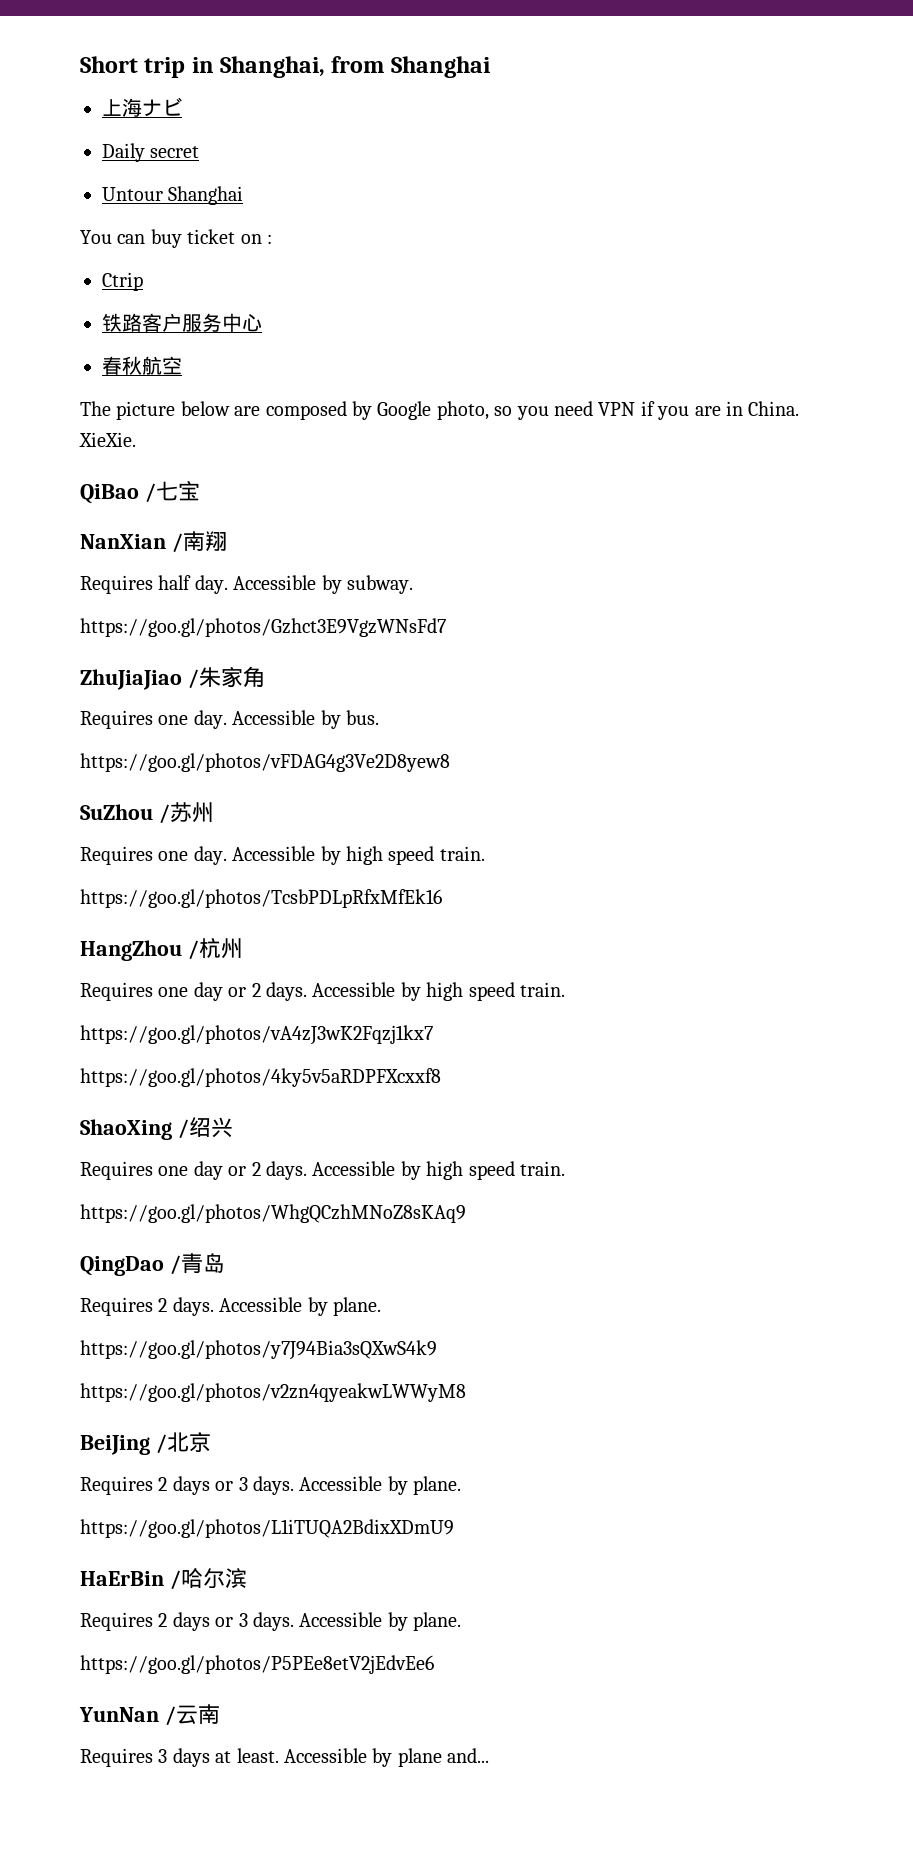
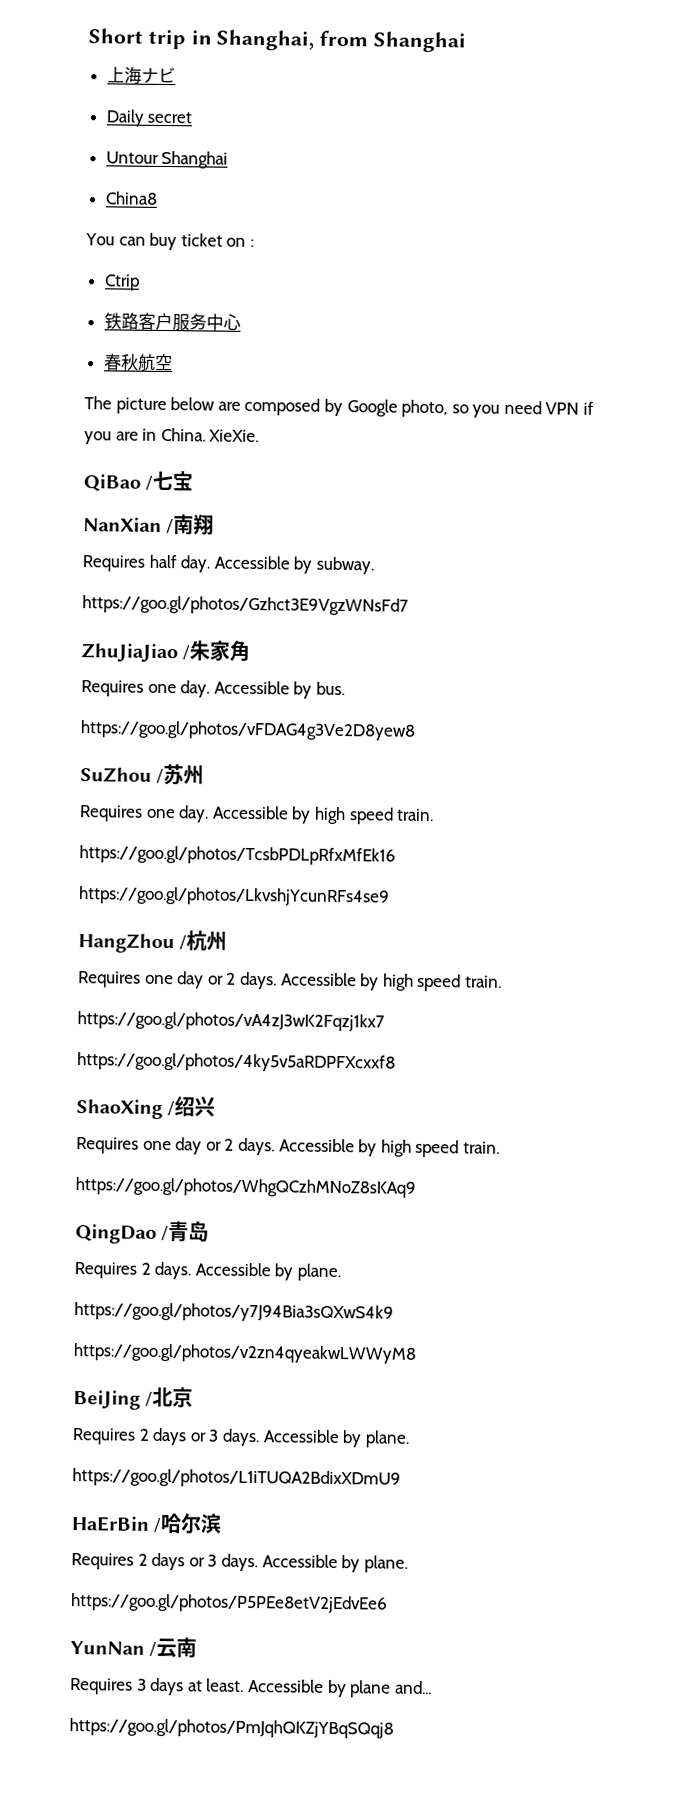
+ China8
+ https://goo.gl/photos/LkvshjYcunRFs4se9
+ https://goo.gl/photos/PmJqhQKZjYBqSQqj8

